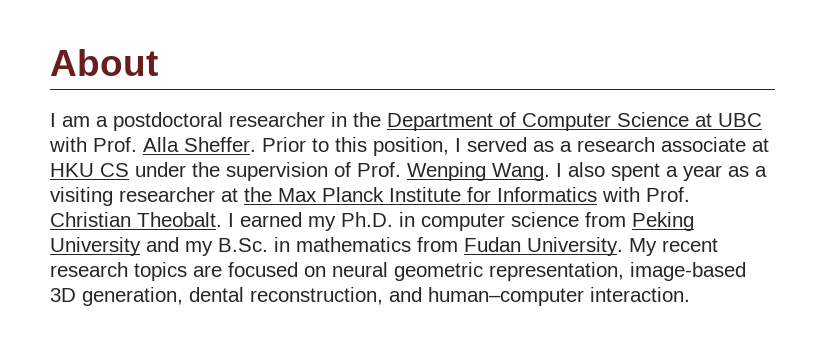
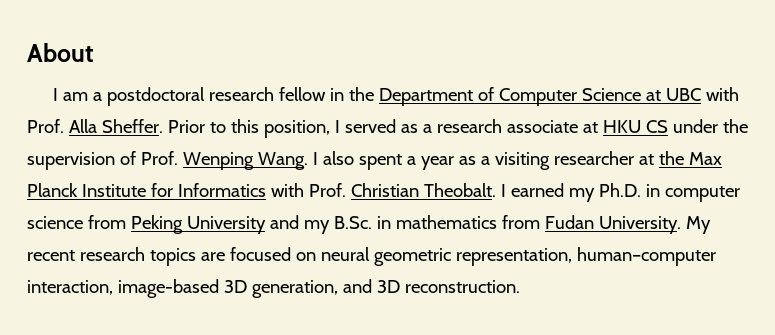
- I am a postdoctoral researcher in the Department of Computer Science at UBC with Prof. Alla Sheffer.
+ I am a postdoctoral research fellow in the Department of Computer Science at UBC with Prof. Alla Sheffer.
- My recent research topics are focused on neural geometric representation, image-based 3D generation, dental reconstruction, and human–computer interaction.
+ My recent research topics are focused on neural geometric representation, human–computer interaction, image-based 3D generation, and 3D reconstruction.

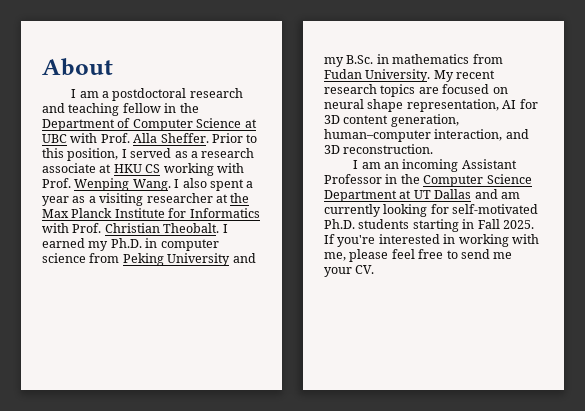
- I am a postdoctoral research fellow in the Department of Computer Science at UBC with Prof. Alla Sheffer.
+ I am a postdoctoral research and teaching fellow in the Department of Computer Science at UBC with Prof. Alla Sheffer.
- Prior to this position, I served as a research associate at HKU CS under the supervision of Prof. Wenping Wang.
+ Prior to this position, I served as a research associate at HKU CS working with Prof. Wenping Wang.
- My recent research topics are focused on neural geometric representation, human–computer interaction, image-based 3D generation, and 3D reconstruction.
+ My recent research topics are focused on neural shape representation, AI for 3D content generation, human–computer interaction, and 3D reconstruction.
+ I am an incoming Assistant Professor in the Computer Science Department at UT Dallas and am currently looking for self-motivated Ph.D. students starting in Fall 2025. If you're interested in working with me, please feel free to send me your CV.

